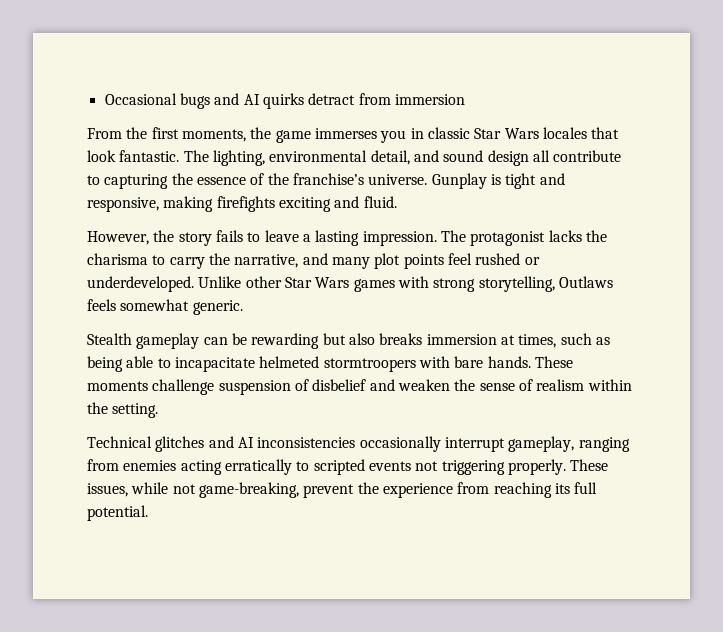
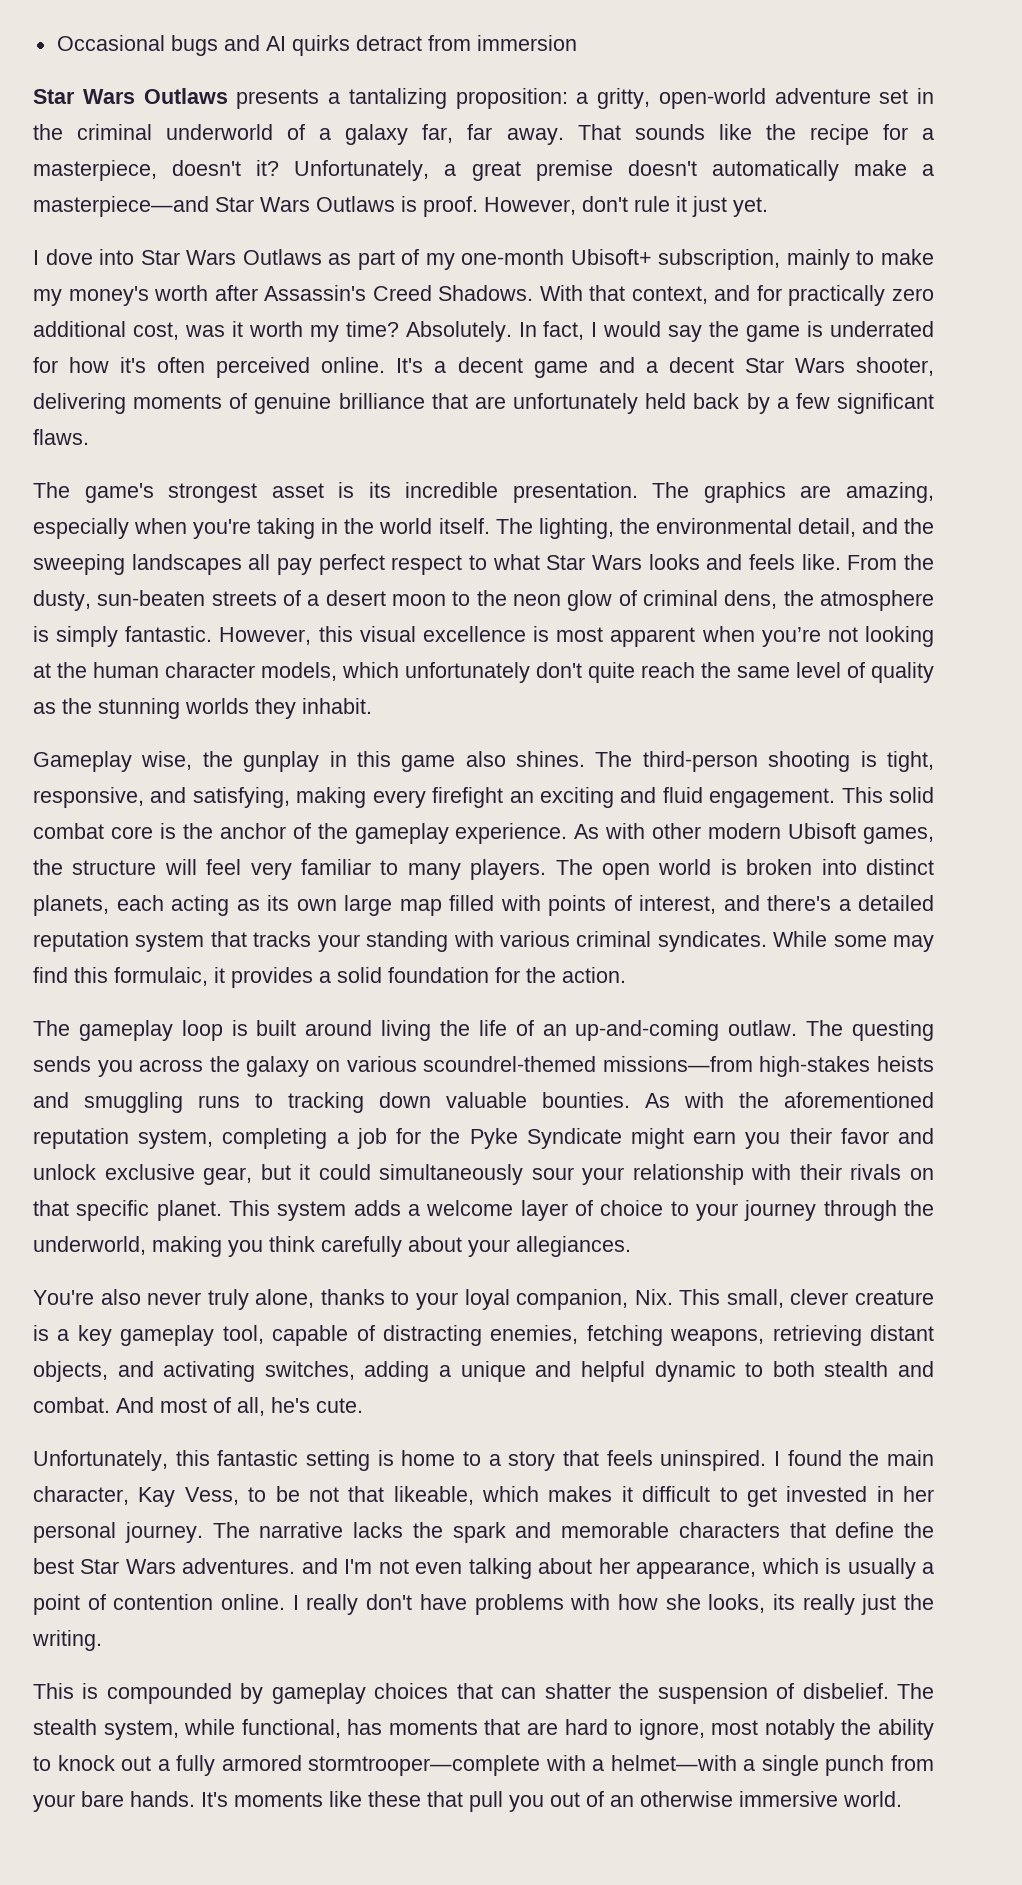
- From the first moments, the game immerses you in classic Star Wars locales that look fantastic.
+ Star Wars Outlaws presents a tantalizing proposition: a gritty, open-world adventure set in the criminal underworld of a galaxy far, far away. That sounds like the recipe for a masterpiece, doesn't it? Unfortunately, a great premise doesn't automatically make a masterpiece—and Star Wars Outlaws is proof. However, don't rule it just yet.
+ I dove into Star Wars Outlaws as part of my one-month Ubisoft+ subscription, mainly to make my money's worth after Assassin's Creed Shadows. With that context, and for practically zero additional cost, was it worth my time? Absolutely. In fact, I would say the game is underrated for how it's often perceived online. It's a decent game and a decent Star Wars shooter, delivering moments of genuine brilliance that are unfortunately held back by a few significant flaws.
+ The game's strongest asset is its incredible presentation. The graphics are amazing, especially when you're taking in the world itself.
- The lighting, environmental detail, and sound design all contribute to capturing the essence of the franchise’s universe. Gunplay is tight and responsive, making firefights exciting and fluid.
- However, the story fails to leave a lasting impression. The protagonist lacks the charisma to carry the narrative, and many plot points feel rushed or underdeveloped. Unlike other Star Wars games with strong storytelling, Outlaws feels somewhat generic.
- Stealth gameplay can be rewarding but also breaks immersion at times, such as being able to incapacitate helmeted stormtroopers with bare hands. These moments challenge suspension of disbelief and weaken the sense of realism within the setting.
- Technical glitches and AI inconsistencies occasionally interrupt gameplay, ranging from enemies acting erratically to scripted events not triggering properly. These issues, while not game-breaking, prevent the experience from reaching its full potential.
+ The lighting, the environmental detail, and the sweeping landscapes all pay perfect respect to what Star Wars looks and feels like. From the dusty, sun-beaten streets of a desert moon to the neon glow of criminal dens, the atmosphere is simply fantastic. However, this visual excellence is most apparent when you’re not looking at the human character models, which unfortunately don't quite reach the same level of quality as the stunning worlds they inhabit.
+ Gameplay wise, the gunplay in this game also shines. The third-person shooting is tight, responsive, and satisfying, making every firefight an exciting and fluid engagement. This solid combat core is the anchor of the gameplay experience. As with other modern Ubisoft games, the structure will feel very familiar to many players. The open world is broken into distinct planets, each acting as its own large map filled with points of interest, and there's a detailed reputation system that tracks your standing with various criminal syndicates. While some may find this formulaic, it provides a solid foundation for the action.
+ The gameplay loop is built around living the life of an up-and-coming outlaw. The questing sends you across the galaxy on various scoundrel-themed missions—from high-stakes heists and smuggling runs to tracking down valuable bounties. As with the aforementioned reputation system, completing a job for the Pyke Syndicate might earn you their favor and unlock exclusive gear, but it could simultaneously sour your relationship with their rivals on that specific planet. This system adds a welcome layer of choice to your journey through the underworld, making you think carefully about your allegiances.
+ You're also never truly alone, thanks to your loyal companion, Nix. This small, clever creature is a key gameplay tool, capable of distracting enemies, fetching weapons, retrieving distant objects, and activating switches, adding a unique and helpful dynamic to both stealth and combat. And most of all, he's cute.
+ Unfortunately, this fantastic setting is home to a story that feels uninspired. I found the main character, Kay Vess, to be not that likeable, which makes it difficult to get invested in her personal journey. The narrative lacks the spark and memorable characters that define the best Star Wars adventures. and I'm not even talking about her appearance, which is usually a point of contention online. I really don't have problems with how she looks, its really just the writing.
+ This is compounded by gameplay choices that can shatter the suspension of disbelief. The stealth system, while functional, has moments that are hard to ignore, most notably the ability to knock out a fully armored stormtrooper—complete with a helmet—with a single punch from your bare hands. It's moments like these that pull you out of an otherwise immersive world.

